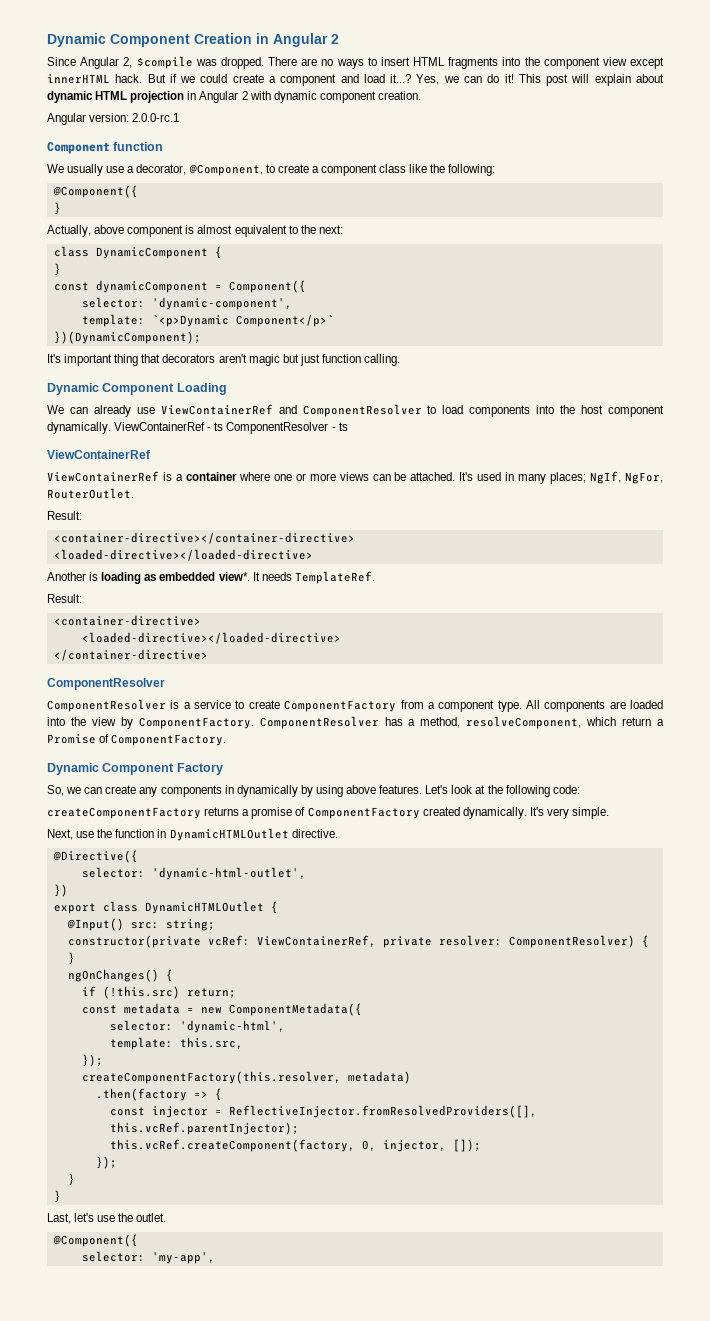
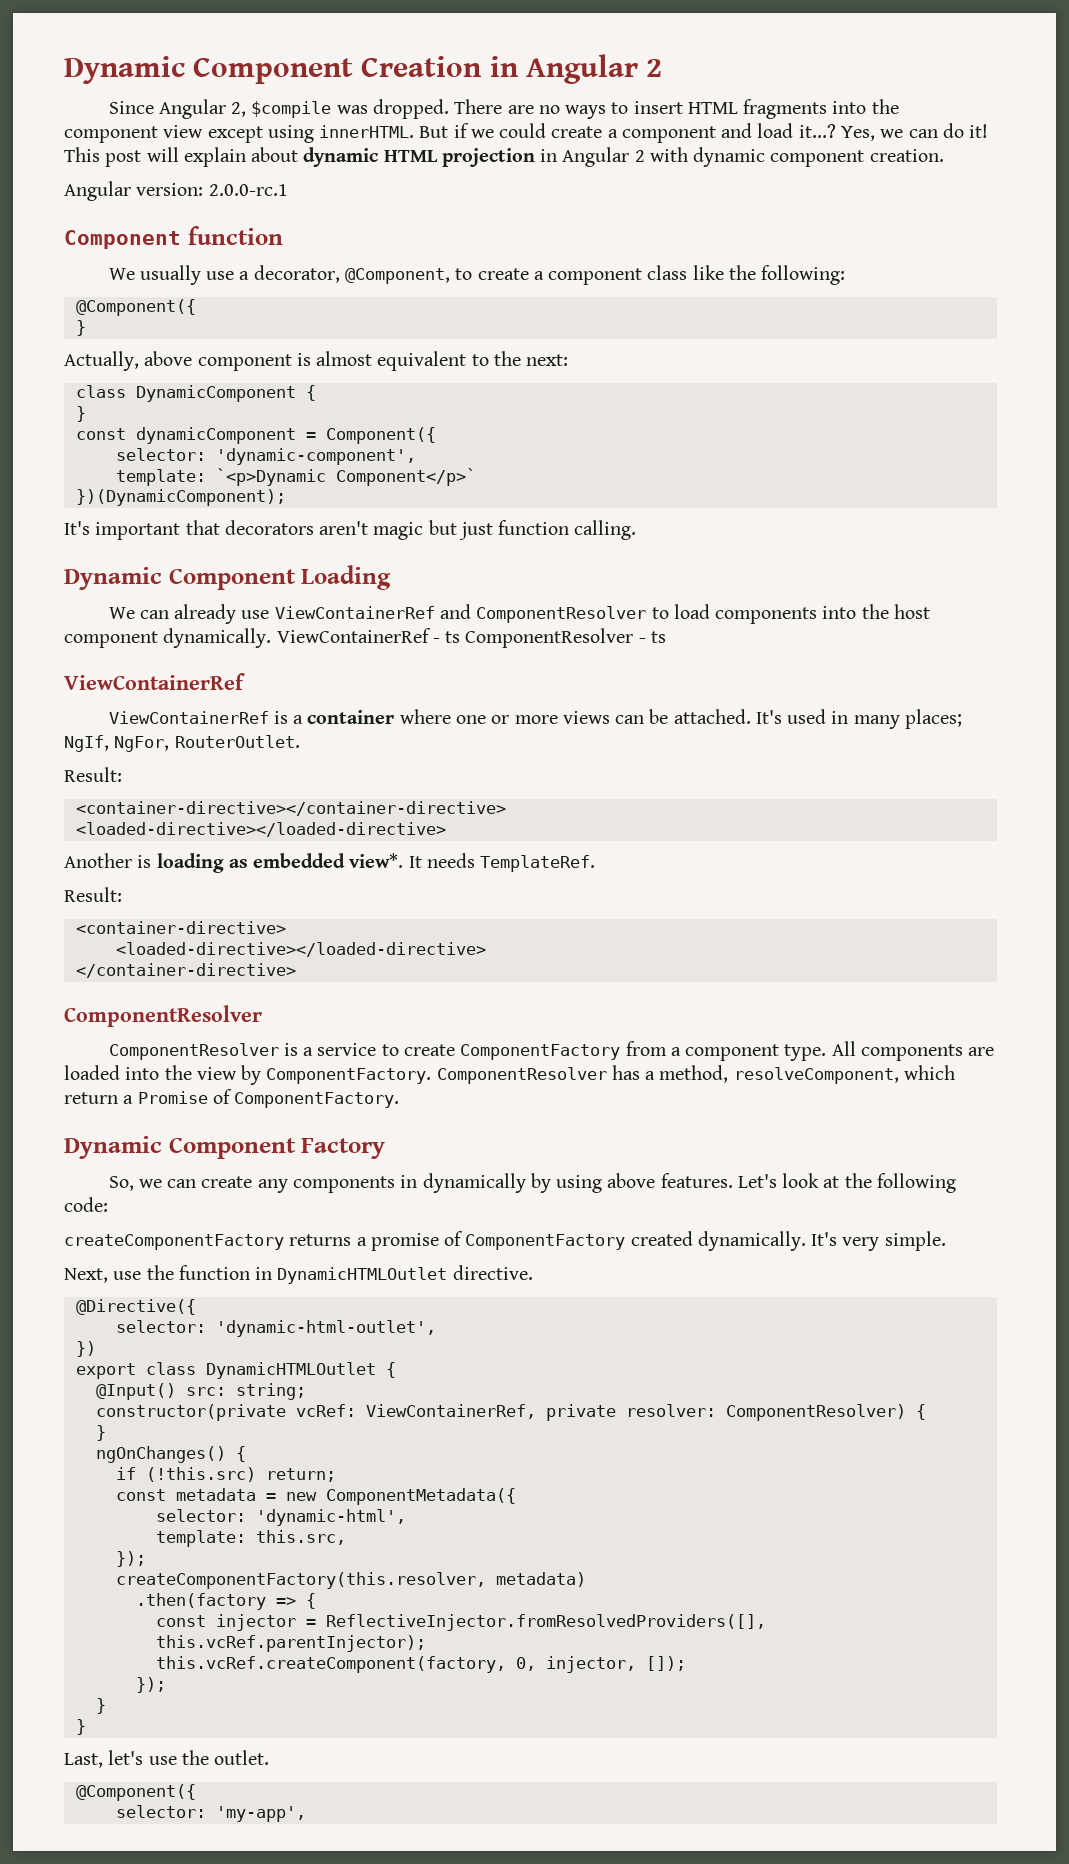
- There are no ways to insert HTML fragments into the component view except innerHTML hack.
+ There are no ways to insert HTML fragments into the component view except using innerHTML.
- It's important thing that decorators aren't magic but just function calling.
+ It's important that decorators aren't magic but just function calling.

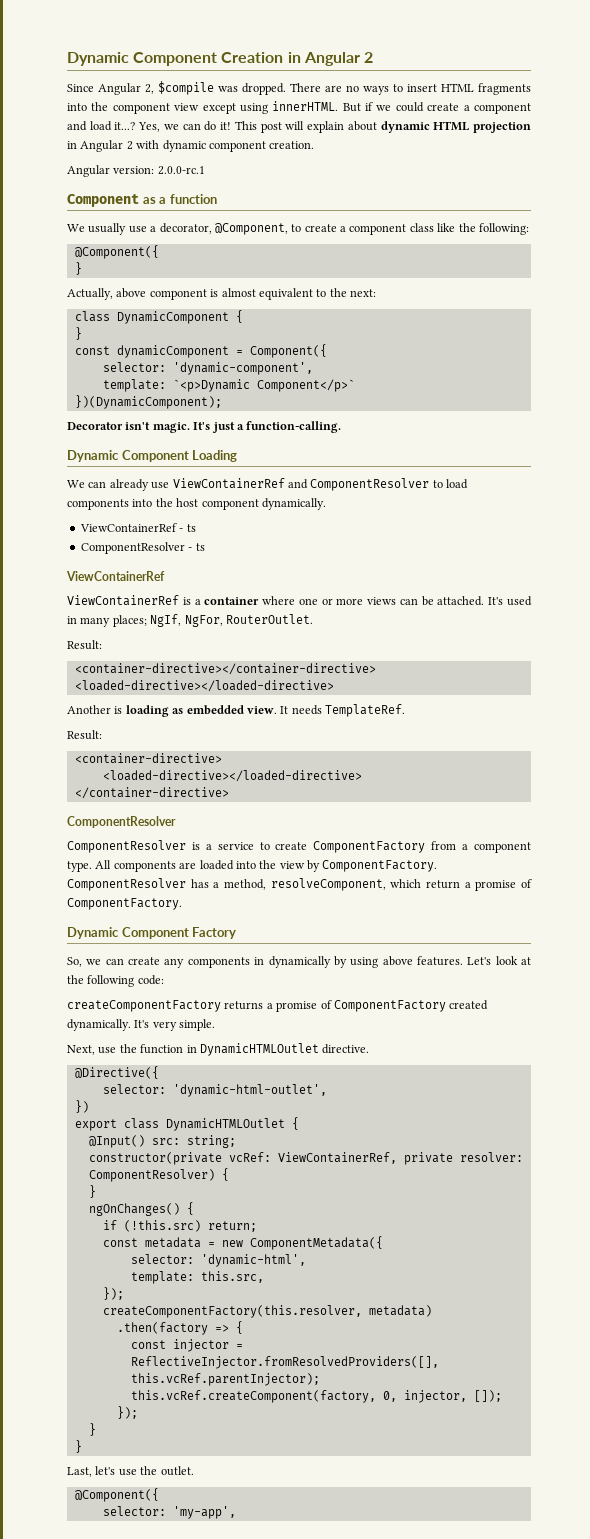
- Component function
+ Component as a function
- It's important that decorators aren't magic but just function calling.
+ Decorator isn't magic. It's just a function-calling.
- We can already use ViewContainerRef and ComponentResolver to load components into the host component dynamically. ViewContainerRef - ts ComponentResolver - ts
+ We can already use ViewContainerRef and ComponentResolver to load components into the host component dynamically.
+ ViewContainerRef - ts
+ ComponentResolver - ts
- Another is loading as embedded view*.
+ Another is loading as embedded view.
- ComponentResolver has a method, resolveComponent, which return a Promise of ComponentFactory.
+ ComponentResolver has a method, resolveComponent, which return a promise of ComponentFactory.

